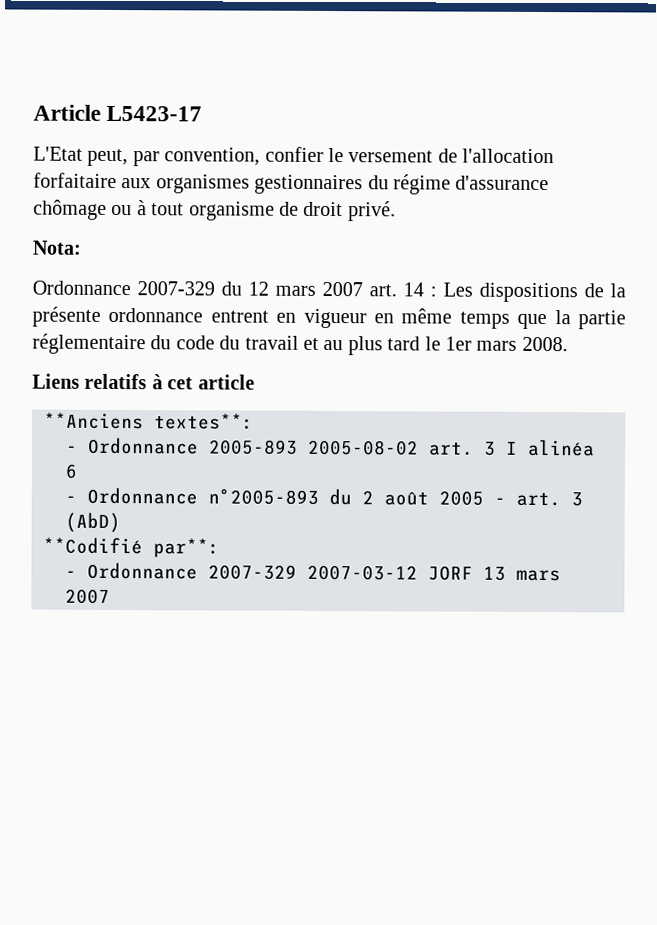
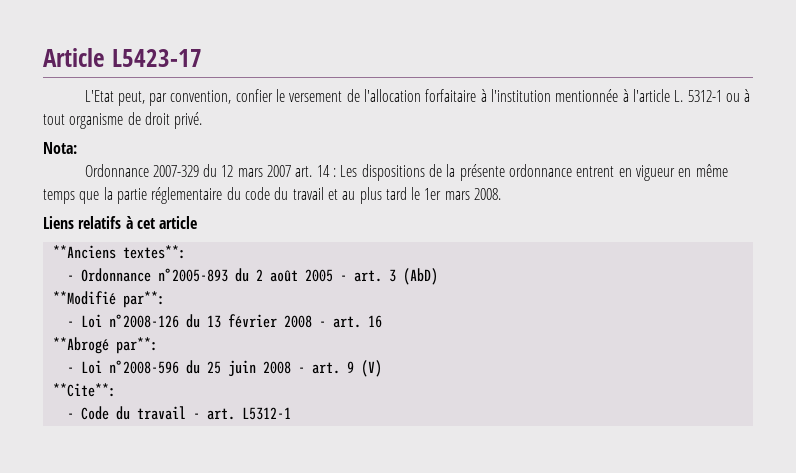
- L'Etat peut, par convention, confier le versement de l'allocation forfaitaire aux organismes gestionnaires du régime d'assurance chômage ou à tout organisme de droit privé.
+ L'Etat peut, par convention, confier le versement de l'allocation forfaitaire à l'institution mentionnée à l'article L. 5312-1 ou à tout organisme de droit privé.
- - Ordonnance 2005-893 2005-08-02 art. 3 I alinéa 6
- **Codifié par**:
- - Ordonnance 2007-329 2007-03-12 JORF 13 mars 2007
+ **Modifié par**:
+ - Loi n°2008-126 du 13 février 2008 - art. 16
+ **Abrogé par**:
+ - Loi n°2008-596 du 25 juin 2008 - art. 9 (V)
+ **Cite**:
+ - Code du travail - art. L5312-1

